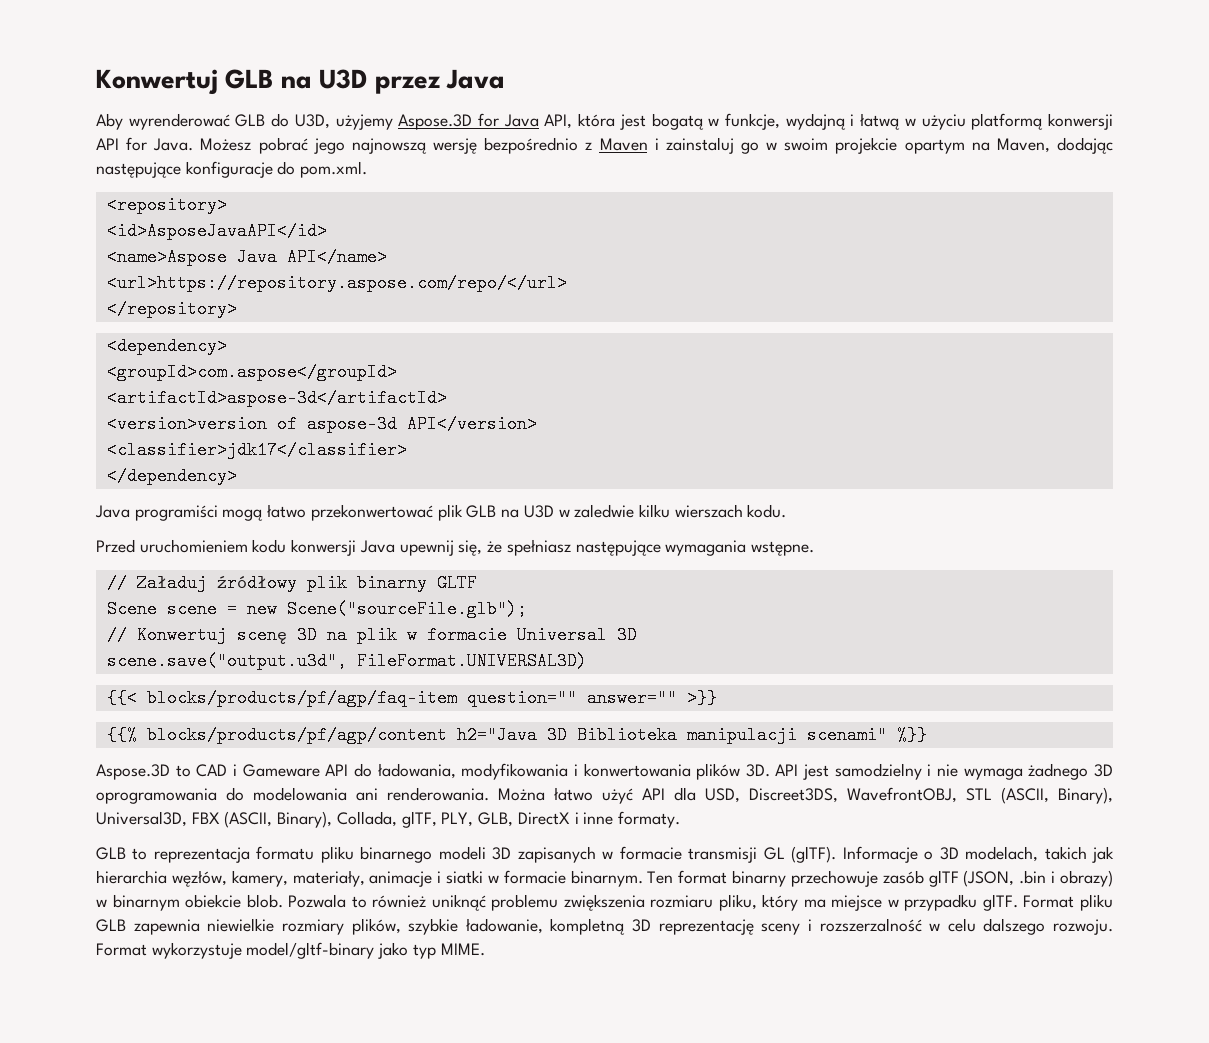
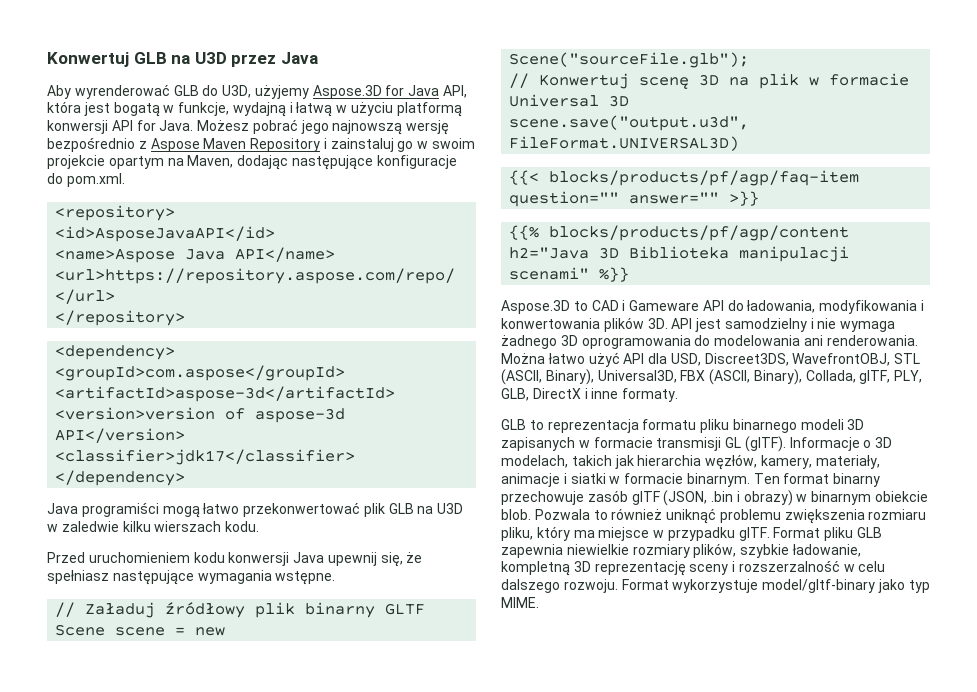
- Możesz pobrać jego najnowszą wersję bezpośrednio z Maven i zainstaluj go w swoim projekcie opartym na Maven, dodając następujące konfiguracje do pom.xml.
+ Możesz pobrać jego najnowszą wersję bezpośrednio z Aspose Maven Repository i zainstaluj go w swoim projekcie opartym na Maven, dodając następujące konfiguracje do pom.xml.

